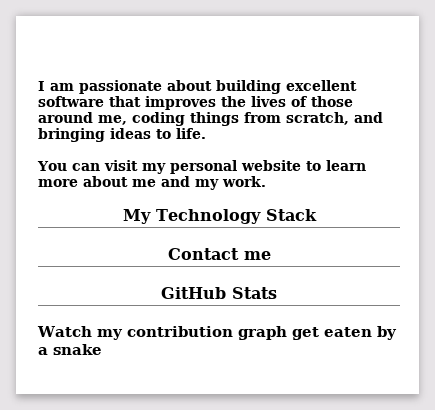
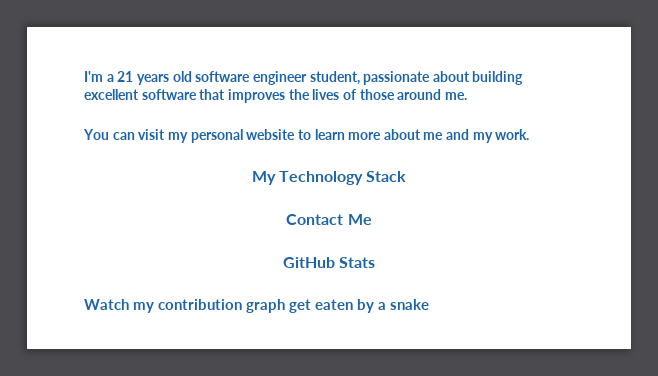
- I am passionate about building excellent software that improves the lives of those around me, coding things from scratch, and bringing ideas to life.
+ I'm a 21 years old software engineer student, passionate about building excellent software that improves the lives of those around me.
- Contact me
+ Contact Me

